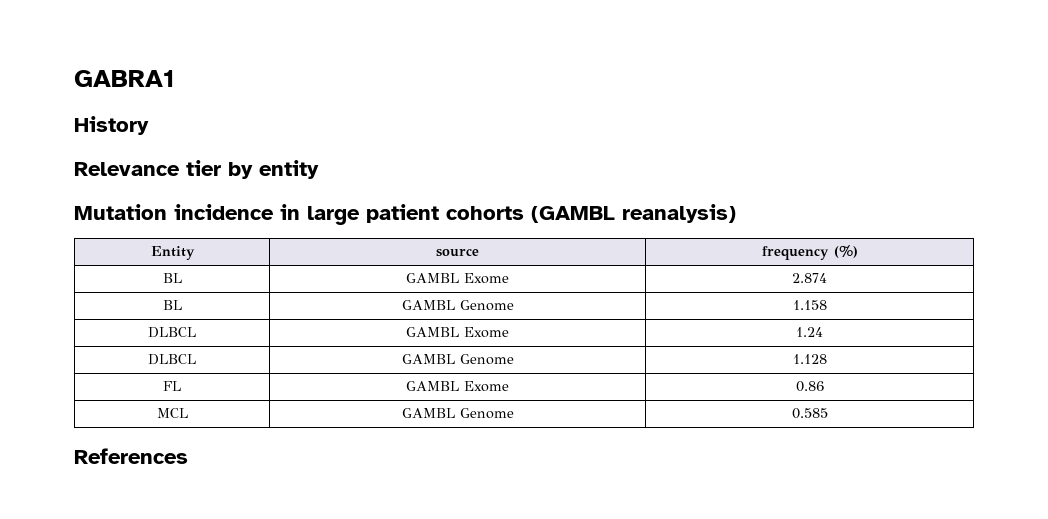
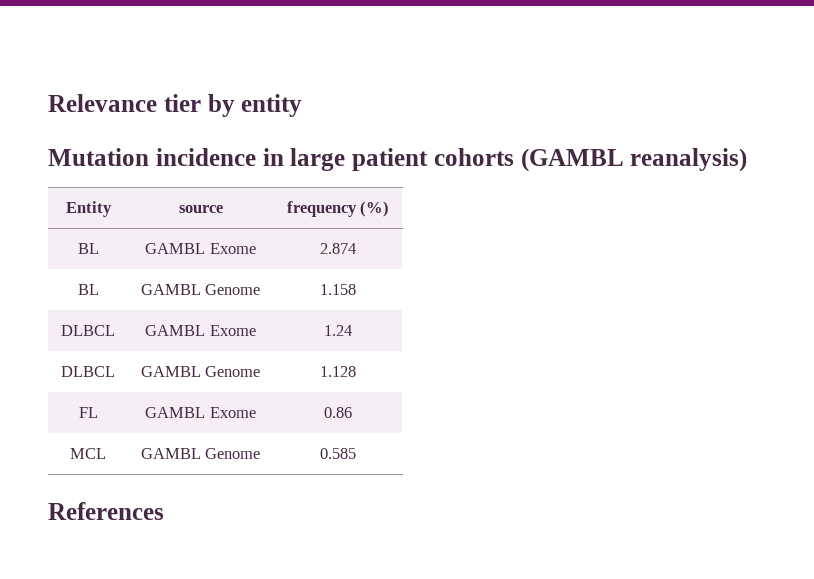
- GABRA1
- History

